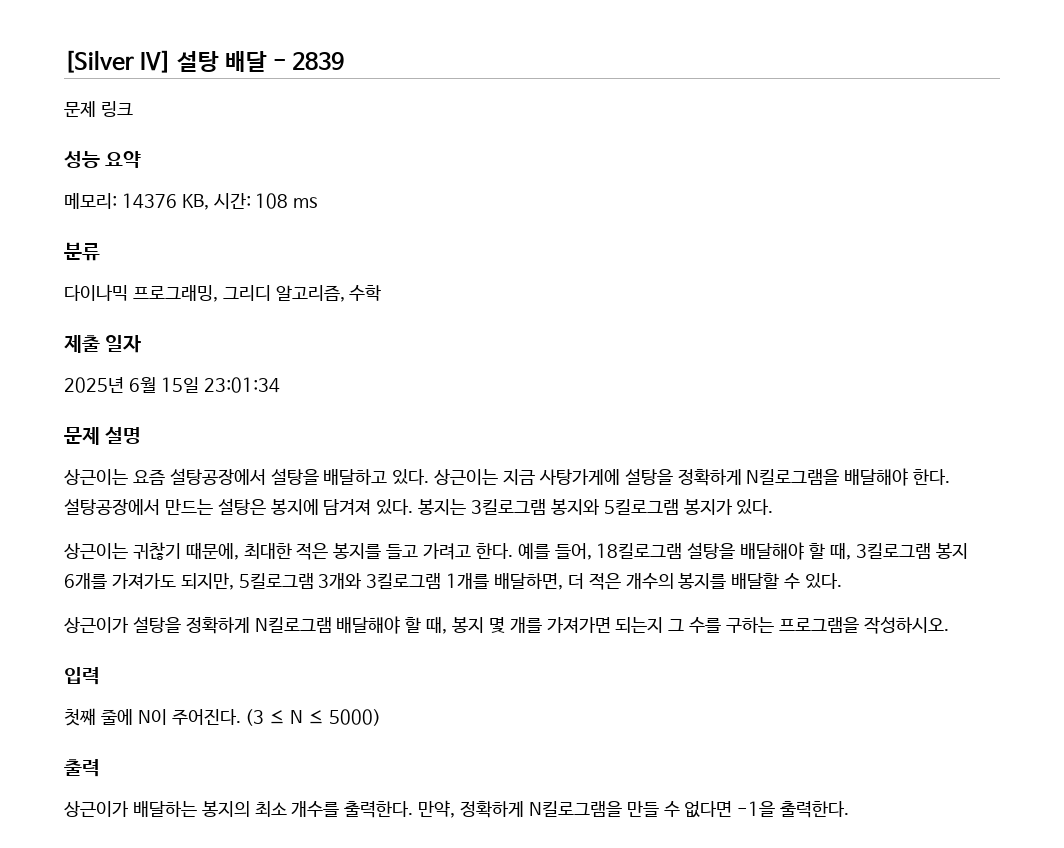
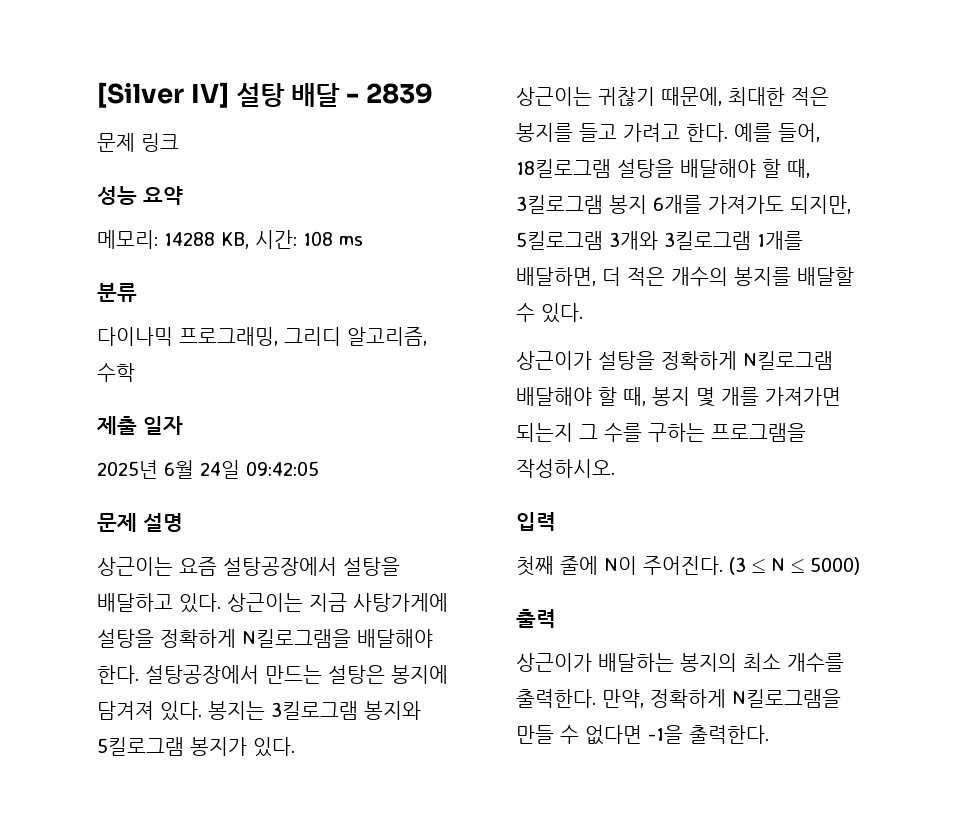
- 메모리: 14376 KB, 시간: 108 ms
+ 메모리: 14288 KB, 시간: 108 ms
- 2025년 6월 15일 23:01:34
+ 2025년 6월 24일 09:42:05

